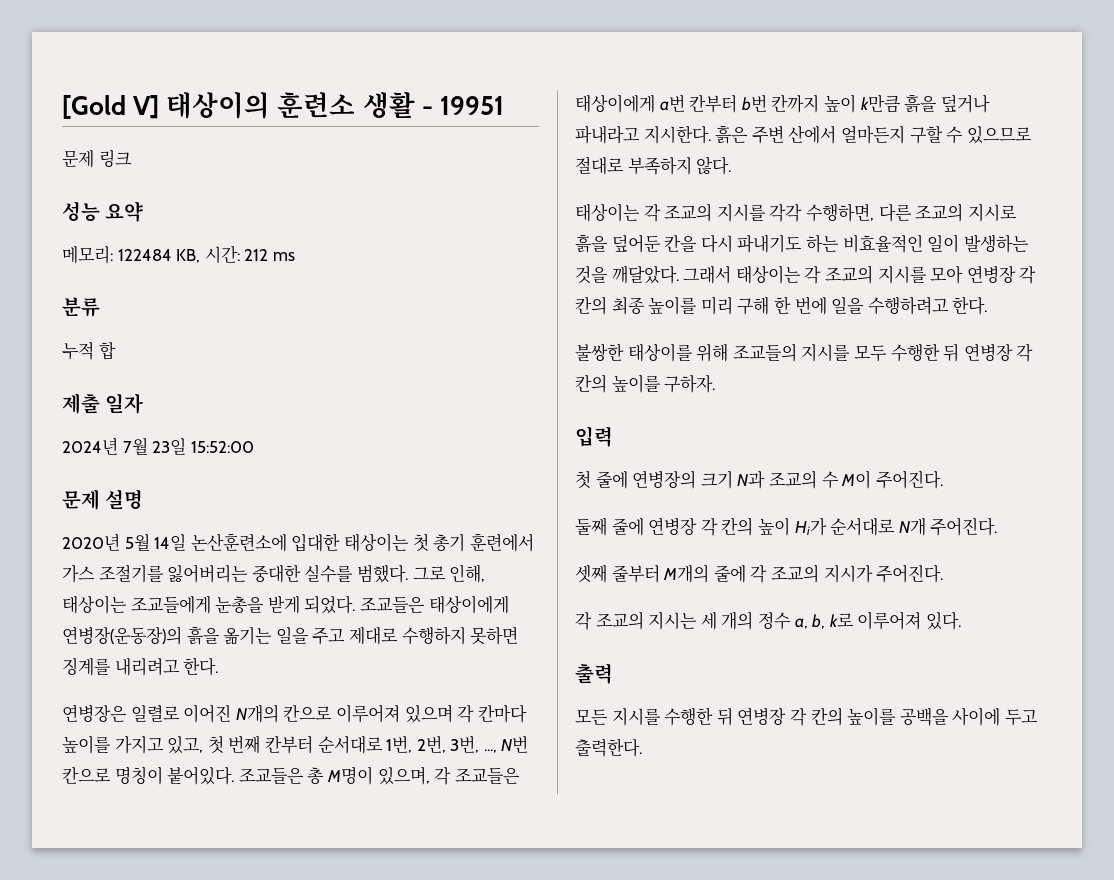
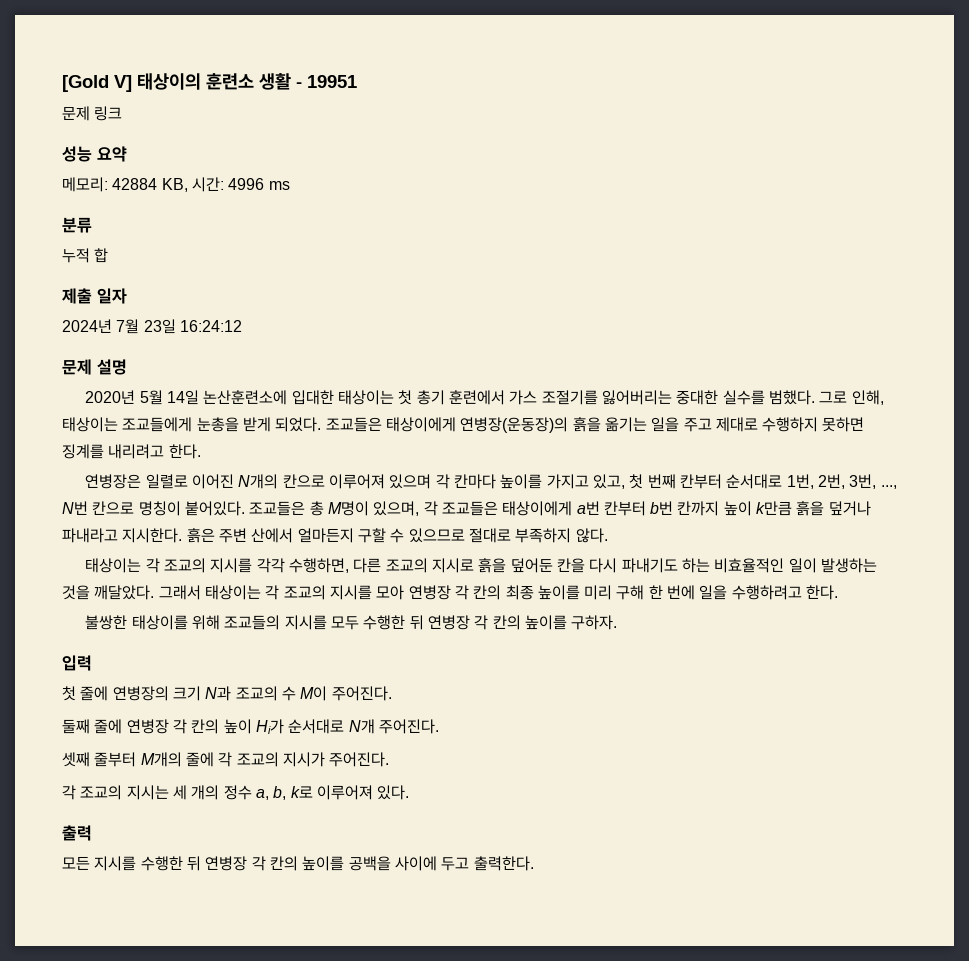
- 메모리: 122484 KB, 시간: 212 ms
+ 메모리: 42884 KB, 시간: 4996 ms
- 2024년 7월 23일 15:52:00
+ 2024년 7월 23일 16:24:12

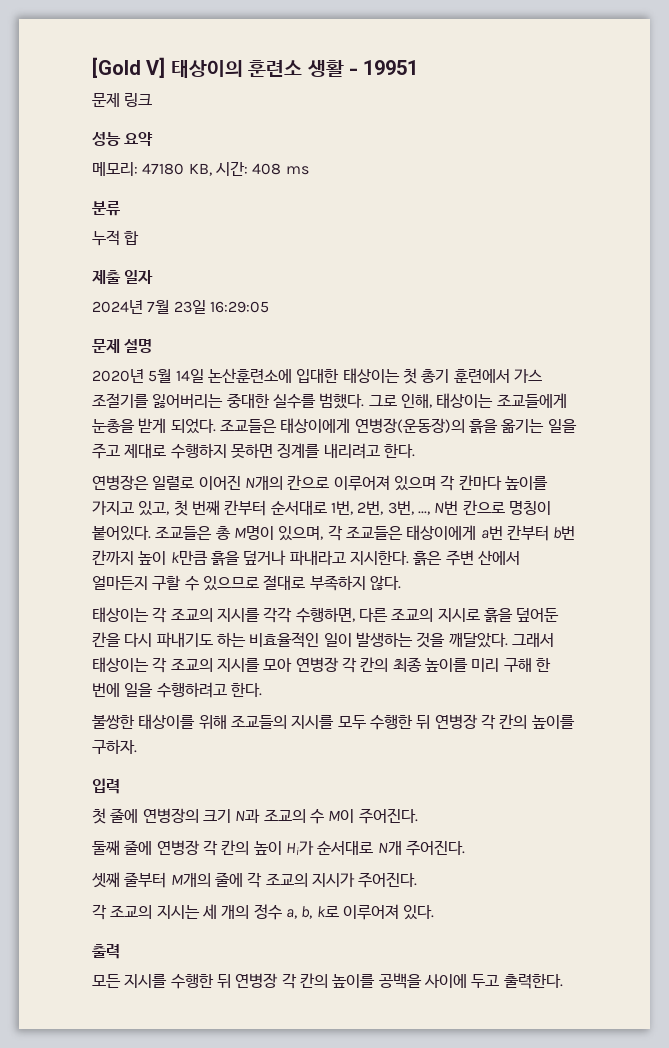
- 메모리: 42884 KB, 시간: 4996 ms
+ 메모리: 47180 KB, 시간: 408 ms
- 2024년 7월 23일 16:24:12
+ 2024년 7월 23일 16:29:05

